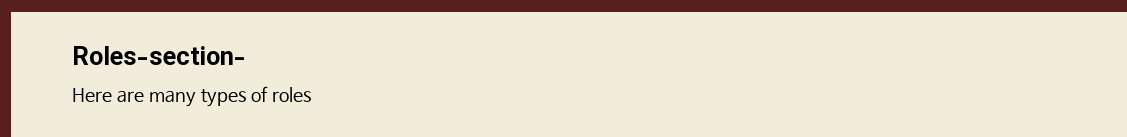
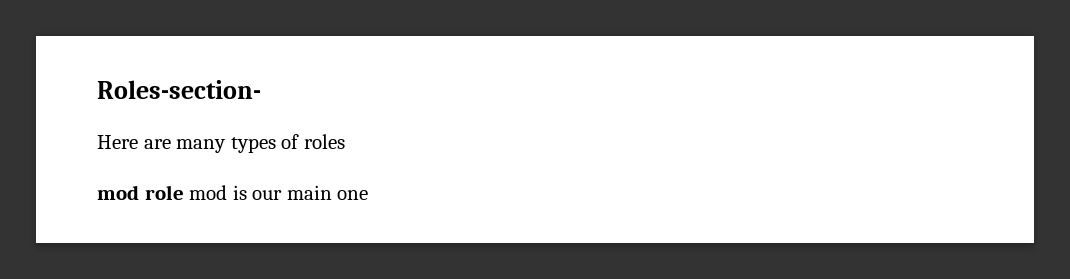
+ mod role mod is our main one

